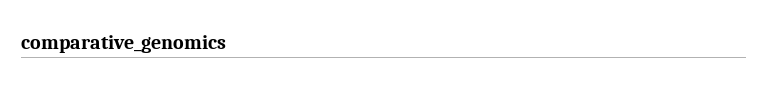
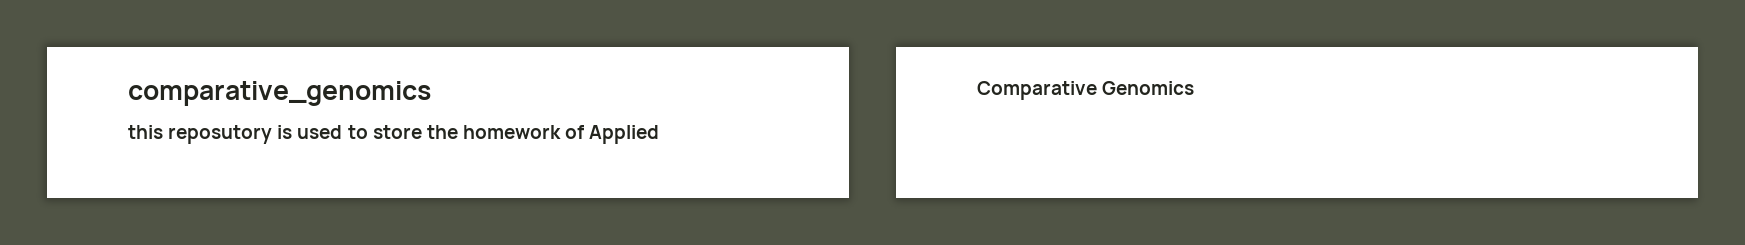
+ this reposutory is used to store the homework of Applied Comparative Genomics

